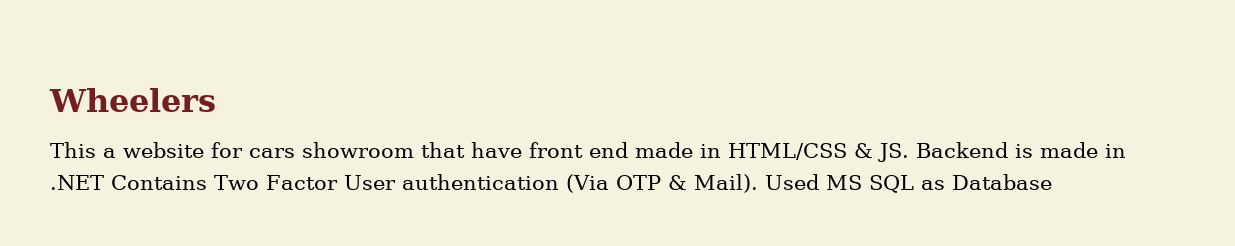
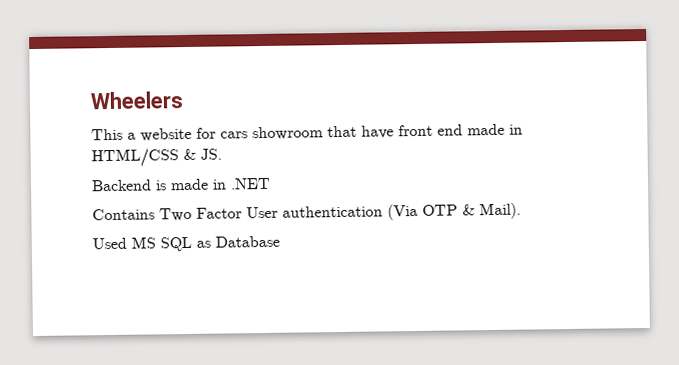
- This a website for cars showroom that have front end made in HTML/CSS & JS. Backend is made in .NET Contains Two Factor User authentication (Via OTP & Mail). Used MS SQL as Database
+ This a website for cars showroom that have front end made in HTML/CSS & JS.
+ Backend is made in .NET
+ Contains Two Factor User authentication (Via OTP & Mail).
+ Used MS SQL as Database

